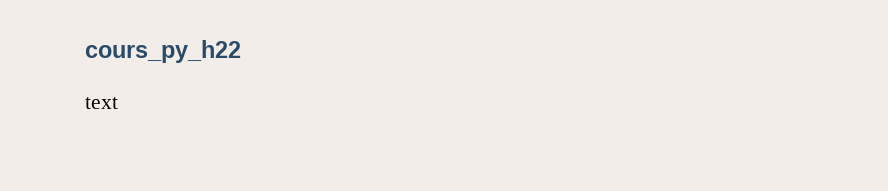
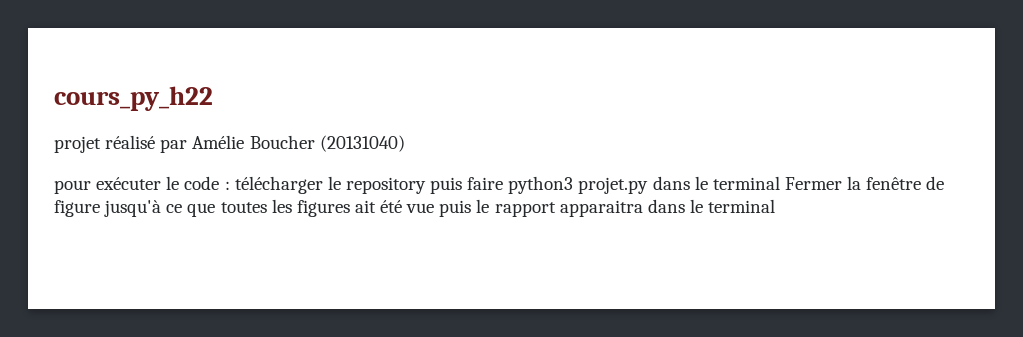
- text
+ projet réalisé par Amélie Boucher (20131040)
+ pour exécuter le code : télécharger le repository puis faire python3 projet.py dans le terminal Fermer la fenêtre de figure jusqu'à ce que toutes les figures ait été vue puis le rapport apparaitra dans le terminal

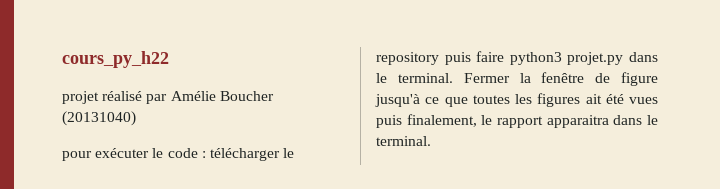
- pour exécuter le code : télécharger le repository puis faire python3 projet.py dans le terminal Fermer la fenêtre de figure jusqu'à ce que toutes les figures ait été vue puis le rapport apparaitra dans le terminal
+ pour exécuter le code : télécharger le repository puis faire python3 projet.py dans le terminal. Fermer la fenêtre de figure jusqu'à ce que toutes les figures ait été vues puis finalement, le rapport apparaitra dans le terminal.

